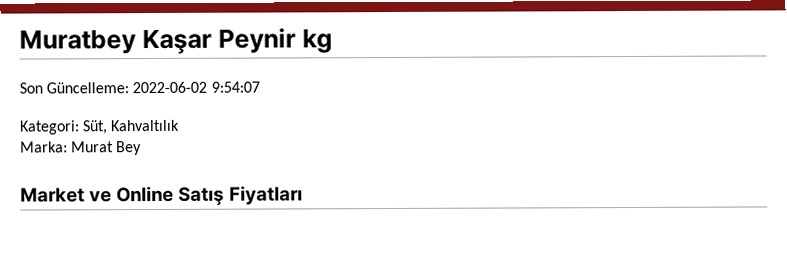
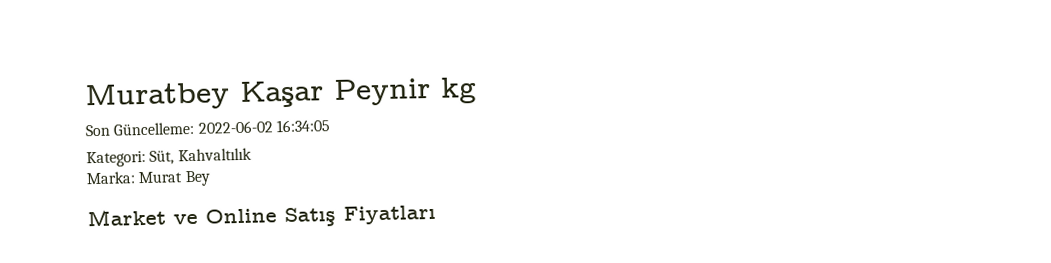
- Son Güncelleme: 2022-06-02 9:54:07
+ Son Güncelleme: 2022-06-02 16:34:05

